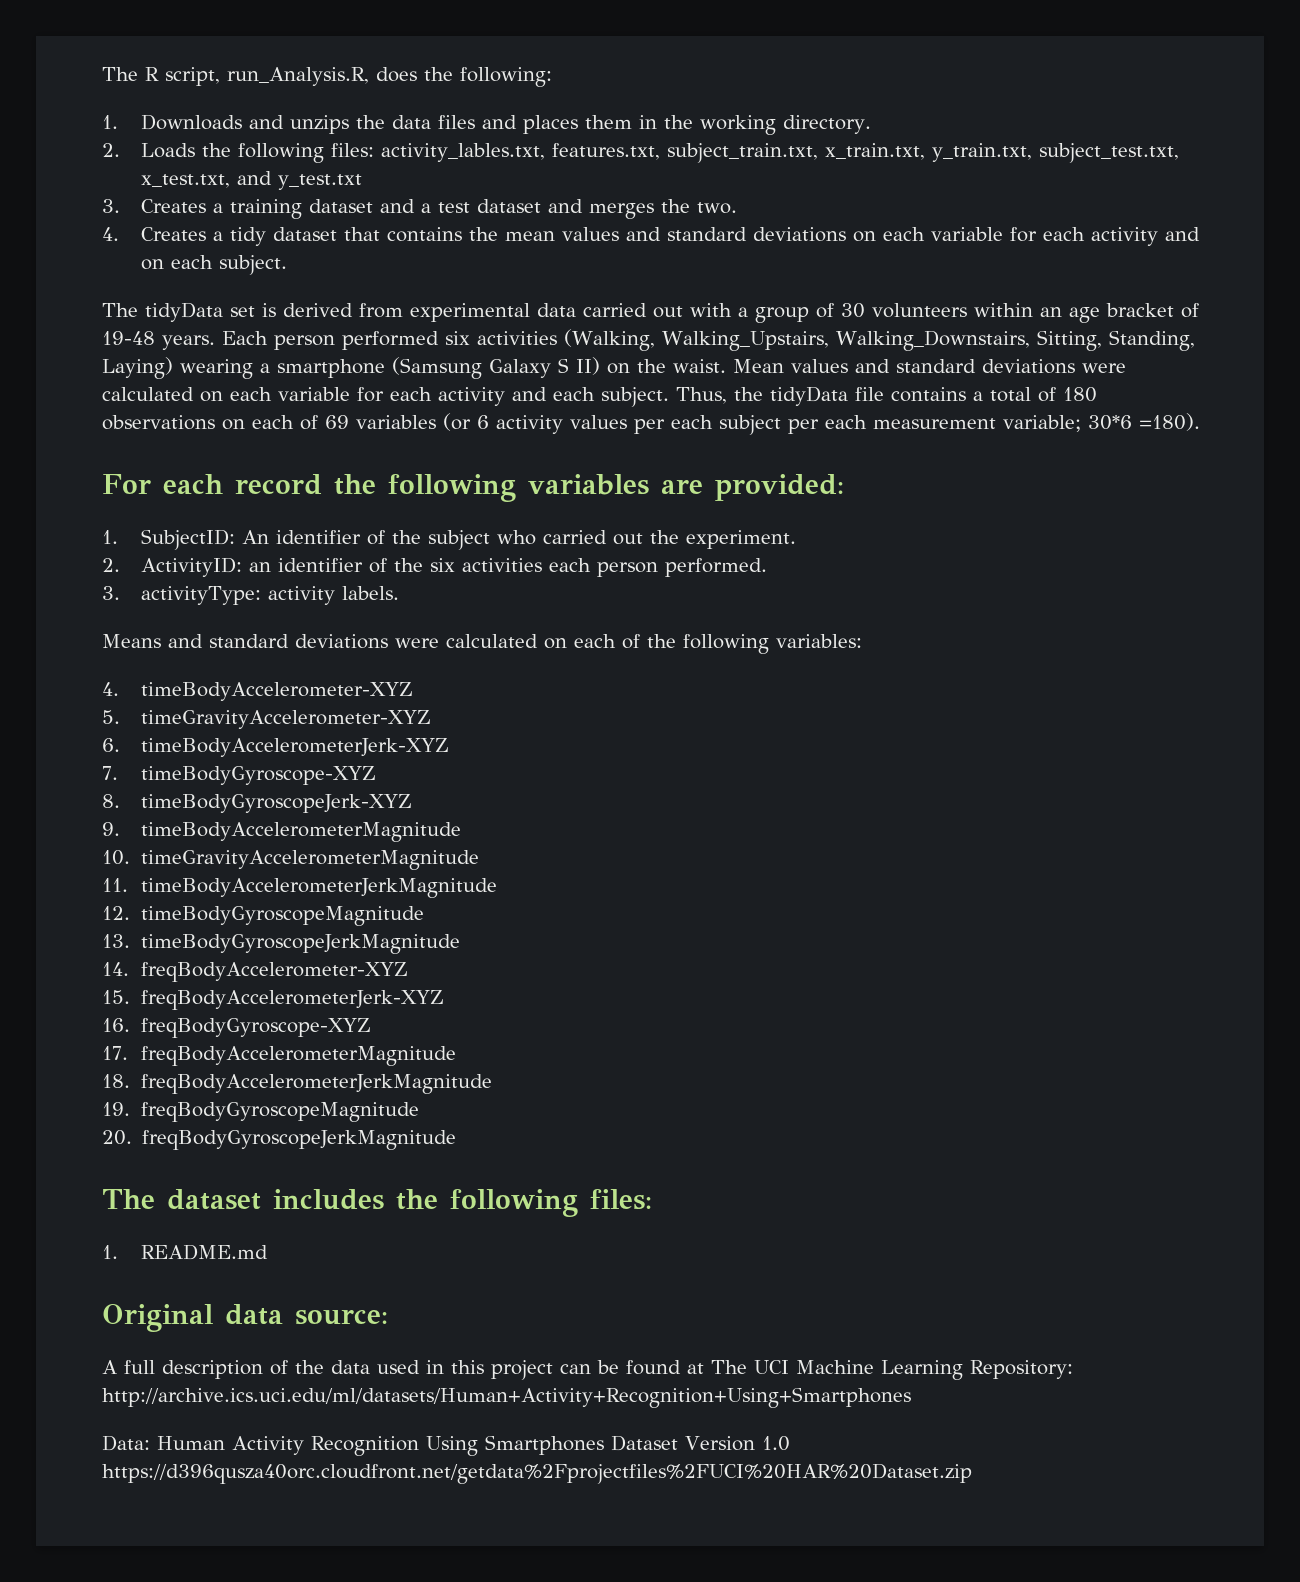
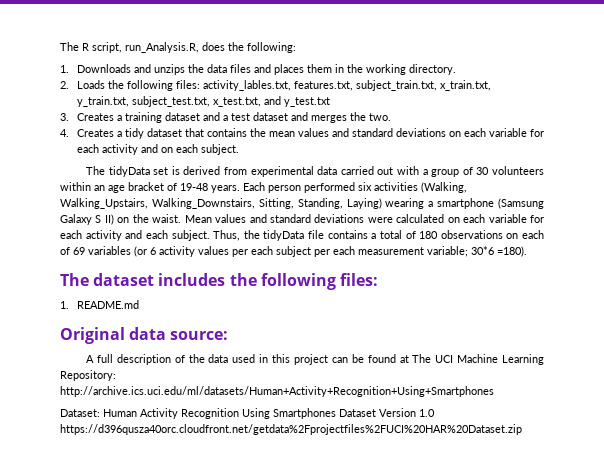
- For each record the following variables are provided:
- 1. SubjectID: An identifier of the subject who carried out the experiment.
- 2. ActivityID: an identifier of the six activities each person performed.
- 3. activityType: activity labels.
- Means and standard deviations were calculated on each of the following variables:
- 4. timeBodyAccelerometer-XYZ
- 5. timeGravityAccelerometer-XYZ
- 6. timeBodyAccelerometerJerk-XYZ
- 7. timeBodyGyroscope-XYZ
- 8. timeBodyGyroscopeJerk-XYZ
- 9. timeBodyAccelerometerMagnitude
- 10. timeGravityAccelerometerMagnitude
- 11. timeBodyAccelerometerJerkMagnitude
- 12. timeBodyGyroscopeMagnitude
- 13. timeBodyGyroscopeJerkMagnitude
- 14. freqBodyAccelerometer-XYZ
- 15. freqBodyAccelerometerJerk-XYZ
- 16. freqBodyGyroscope-XYZ
- 17. freqBodyAccelerometerMagnitude
- 18. freqBodyAccelerometerJerkMagnitude
- 19. freqBodyGyroscopeMagnitude
- 20. freqBodyGyroscopeJerkMagnitude
- Data: Human Activity Recognition Using Smartphones Dataset Version 1.0 https://d396qusza40orc.cloudfront.net/getdata%2Fprojectfiles%2FUCI%20HAR%20Dataset.zip
+ Dataset: Human Activity Recognition Using Smartphones Dataset Version 1.0 https://d396qusza40orc.cloudfront.net/getdata%2Fprojectfiles%2FUCI%20HAR%20Dataset.zip

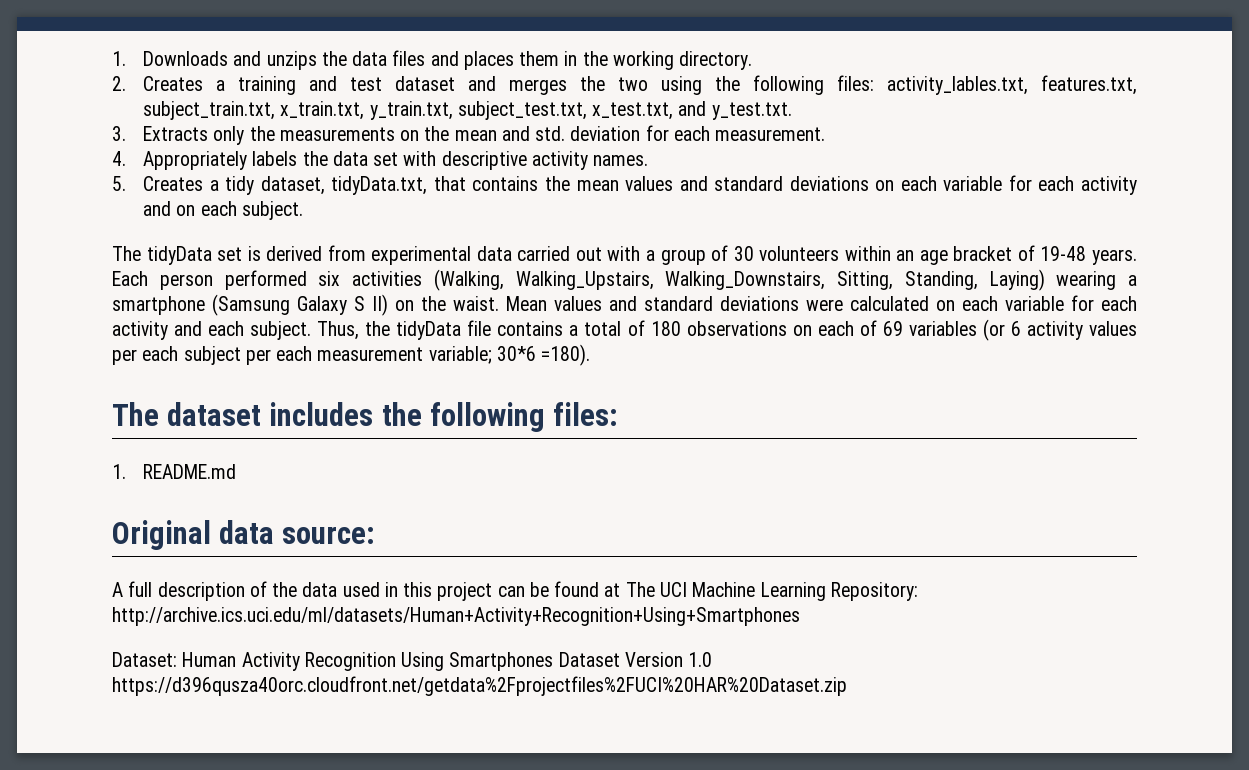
- The R script, run_Analysis.R, does the following:
- 2. Loads the following files: activity_lables.txt, features.txt, subject_train.txt, x_train.txt, y_train.txt, subject_test.txt, x_test.txt, and y_test.txt
+ 2. Creates a training and test dataset and merges the two using the following files: activity_lables.txt, features.txt, subject_train.txt, x_train.txt, y_train.txt, subject_test.txt, x_test.txt, and y_test.txt.
- 3. Creates a training dataset and a test dataset and merges the two.
- 4. Creates a tidy dataset that contains the mean values and standard deviations on each variable for each activity and on each subject.
+ 3. Extracts only the measurements on the mean and std. deviation for each measurement.
+ 4. Appropriately labels the data set with descriptive activity names.
+ 5. Creates a tidy dataset, tidyData.txt, that contains the mean values and standard deviations on each variable for each activity and on each subject.

